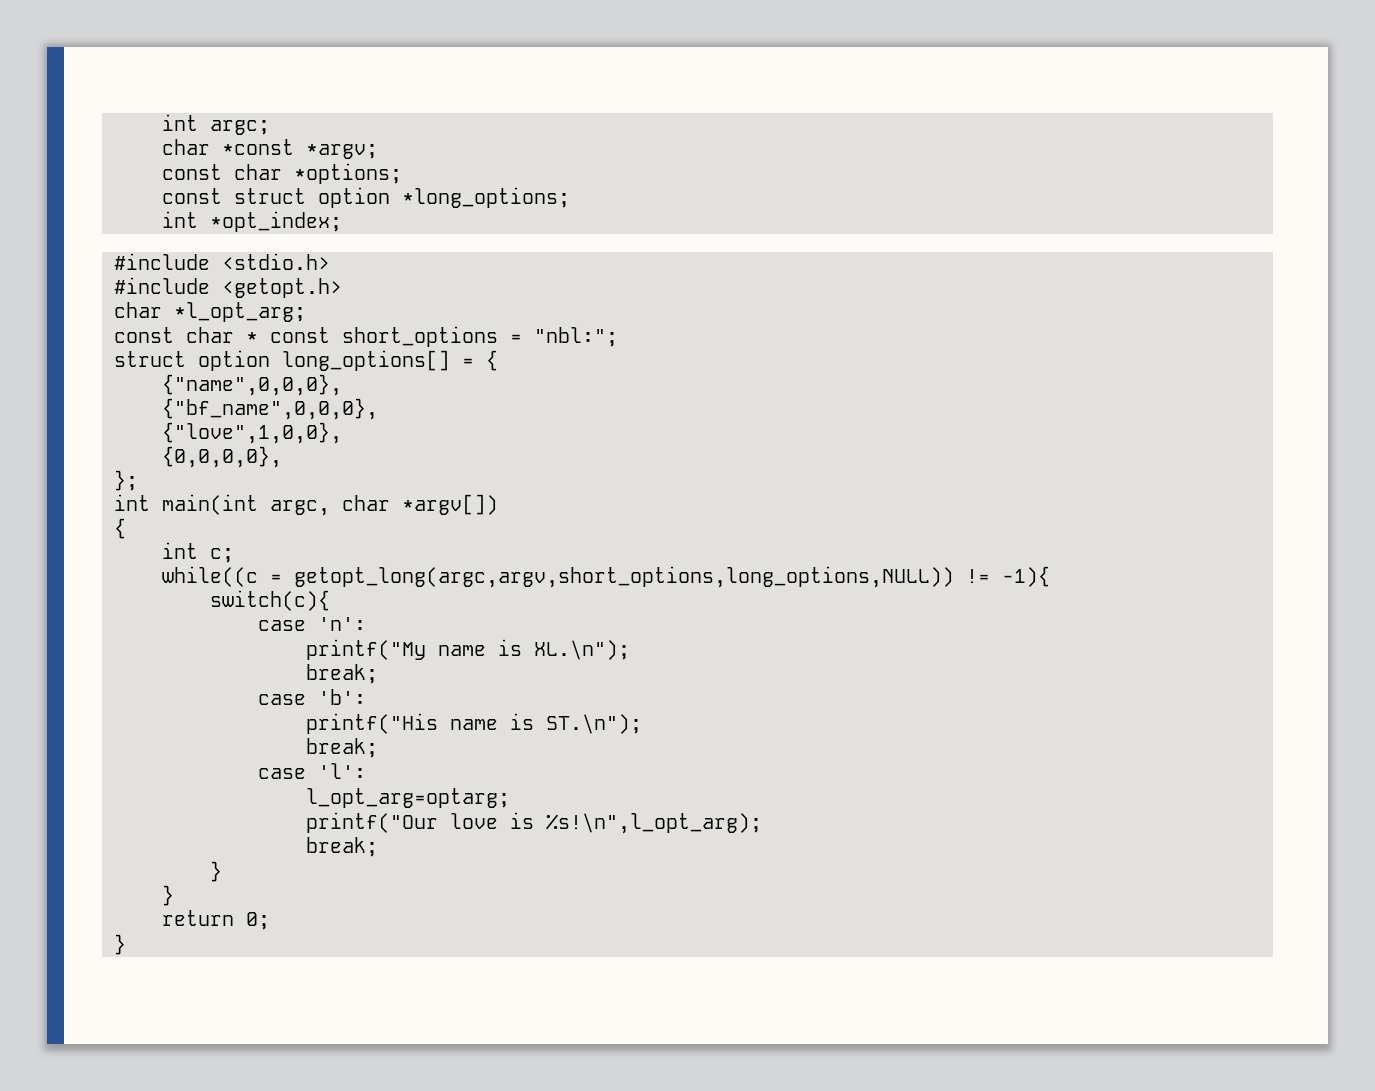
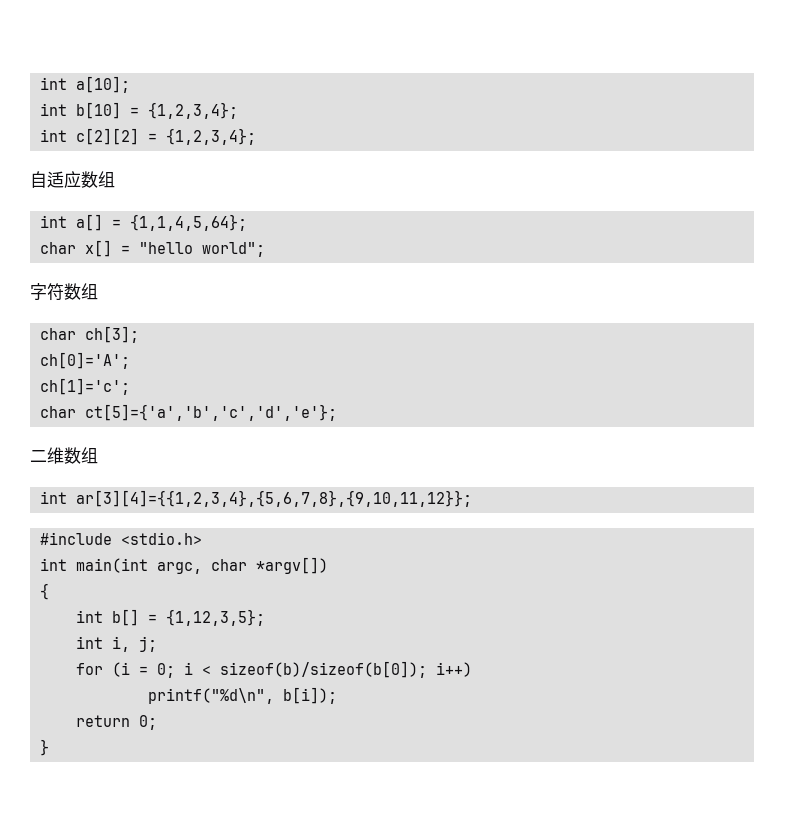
- int argc;
- char *const *argv;
- const char *options;
- const struct option *long_options;
- int *opt_index;
+ int a[10];
+ int b[10] = {1,2,3,4};
+ int c[2][2] = {1,2,3,4};
+ 自适应数组
+ int a[] = {1,1,4,5,64};
+ char x[] = "hello world";
+ 字符数组
+ char ch[3];
+ ch[0]='A';
+ ch[1]='c';
+ char ct[5]={'a','b','c','d','e'};
+ 二维数组
+ int ar[3][4]={{1,2,3,4},{5,6,7,8},{9,10,11,12}};
- #include <getopt.h>
- char *l_opt_arg;
- const char * const short_options = "nbl:";
- struct option long_options[] = {
- {"name",0,0,0},
- {"bf_name",0,0,0},
- {"love",1,0,0},
- {0,0,0,0},
- };
- int c;
- while((c = getopt_long(argc,argv,short_options,long_options,NULL)) != -1){
- switch(c){
- case 'n':
- printf("My name is XL.\n");
- break;
- case 'b':
- printf("His name is ST.\n");
- break;
- case 'l':
- l_opt_arg=optarg;
- printf("Our love is %s!\n",l_opt_arg);
- break;
- }
- }
+ int b[] = {1,12,3,5};
+ int i, j;
+ for (i = 0; i < sizeof(b)/sizeof(b[0]); i++)
+ printf("%d\n", b[i]);

